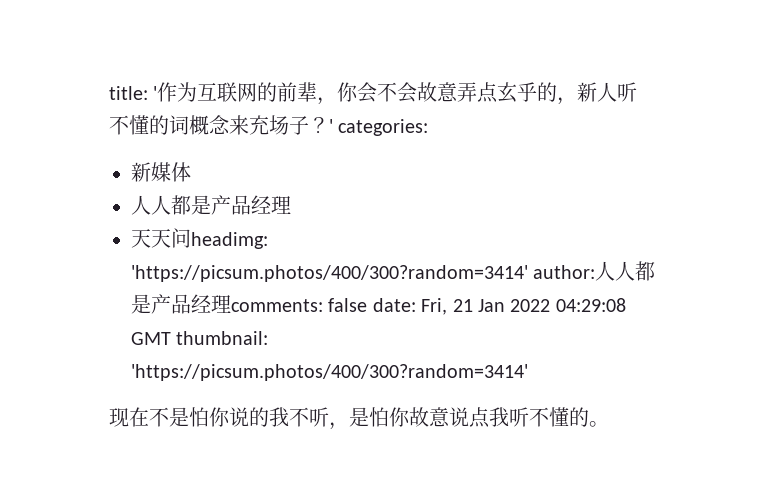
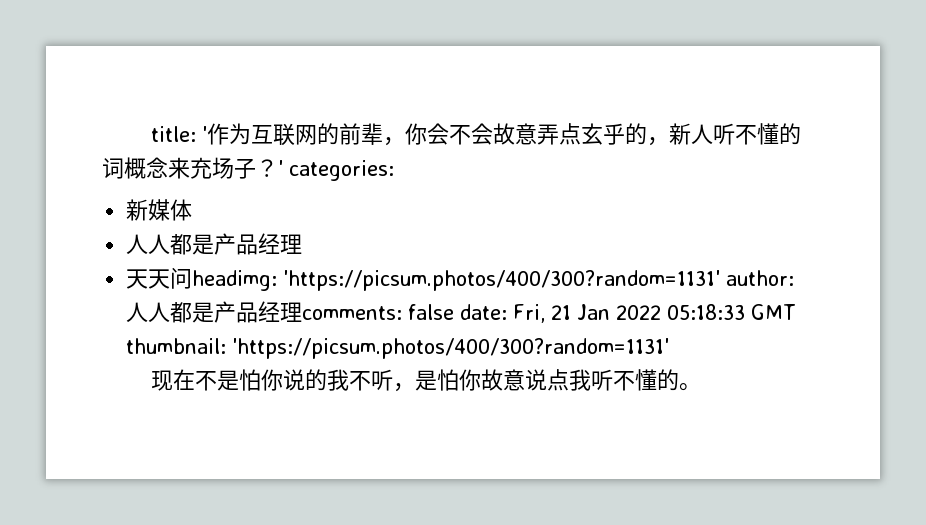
- 天天问headimg: 'https://picsum.photos/400/300?random=3414' author:人人都是产品经理comments: false date: Fri, 21 Jan 2022 04:29:08 GMT thumbnail: 'https://picsum.photos/400/300?random=3414'
+ 天天问headimg: 'https://picsum.photos/400/300?random=1131' author:人人都是产品经理comments: false date: Fri, 21 Jan 2022 05:18:33 GMT thumbnail: 'https://picsum.photos/400/300?random=1131'

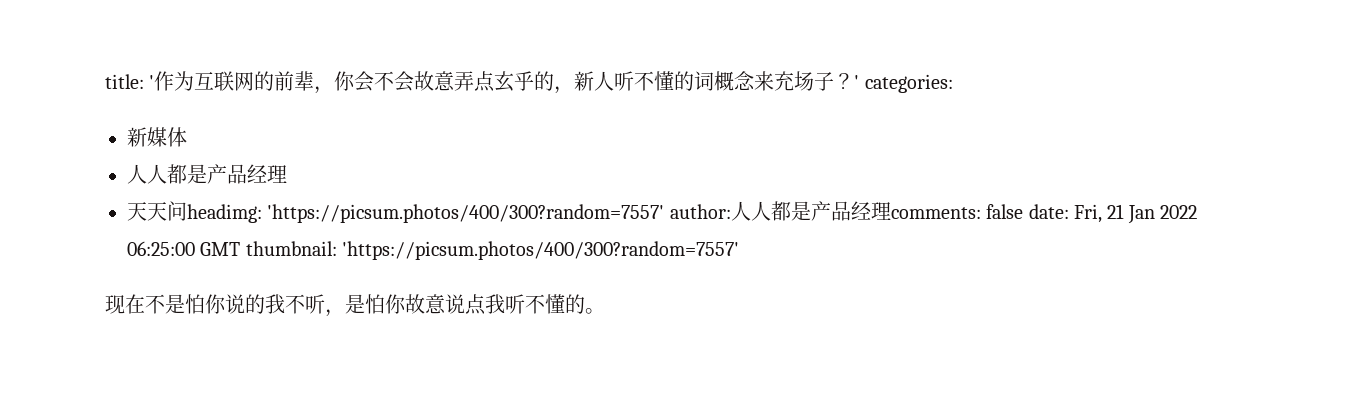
- 天天问headimg: 'https://picsum.photos/400/300?random=1131' author:人人都是产品经理comments: false date: Fri, 21 Jan 2022 05:18:33 GMT thumbnail: 'https://picsum.photos/400/300?random=1131'
+ 天天问headimg: 'https://picsum.photos/400/300?random=7557' author:人人都是产品经理comments: false date: Fri, 21 Jan 2022 06:25:00 GMT thumbnail: 'https://picsum.photos/400/300?random=7557'

